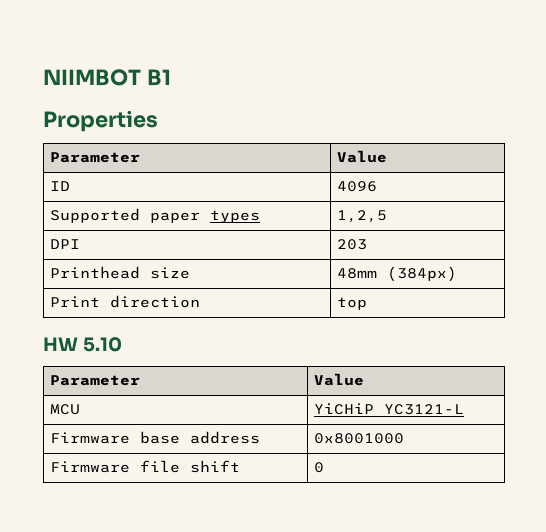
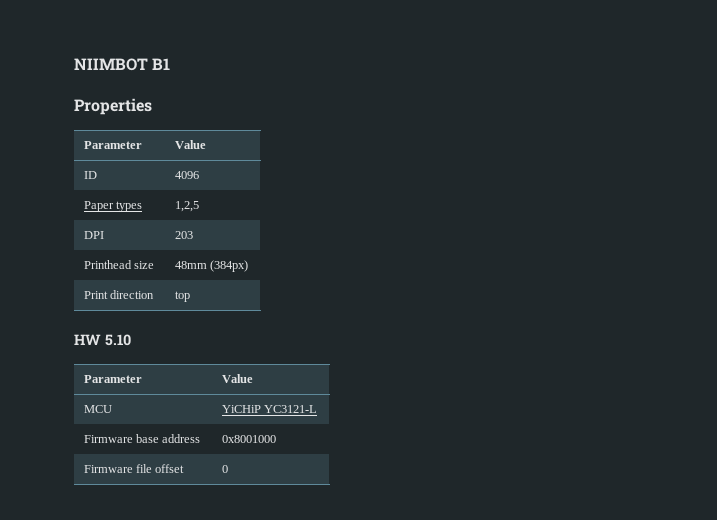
- Supported paper types | 1,2,5
+ Paper types | 1,2,5
- Firmware file shift | 0
+ Firmware file offset | 0

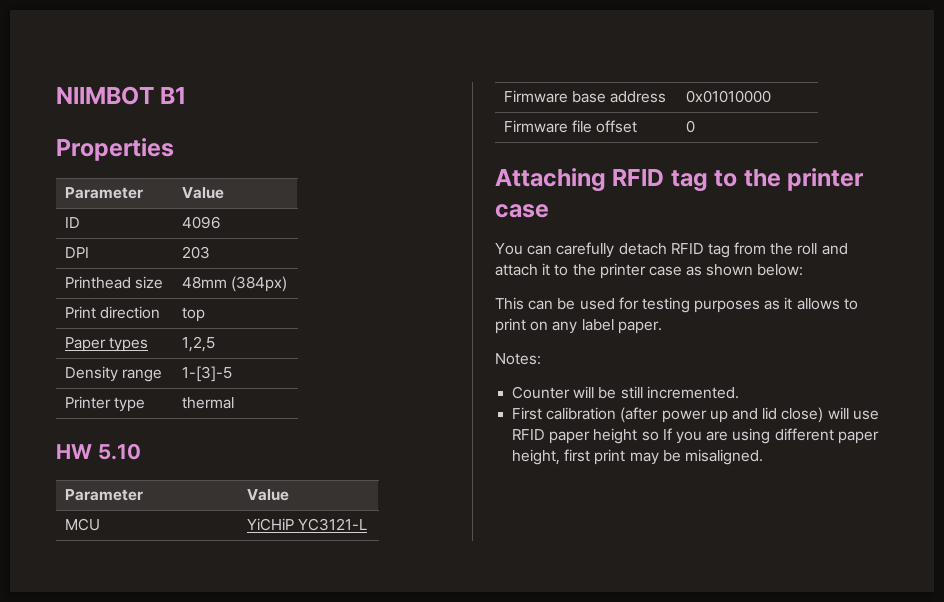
- Paper types | 1,2,5
+ Paper types | 1,2,5
+ Density range | 1-[3]-5
+ Printer type | thermal
- Firmware base address | 0x8001000
+ Firmware base address | 0x01010000
+ Attaching RFID tag to the printer case
+ You can carefully detach RFID tag from the roll and attach it to the printer case as shown below:
+ This can be used for testing purposes as it allows to print on any label paper.
+ Notes:
+ Counter will be still incremented.
+ First calibration (after power up and lid close) will use RFID paper height so If you are using different paper height, first print may be misaligned.

